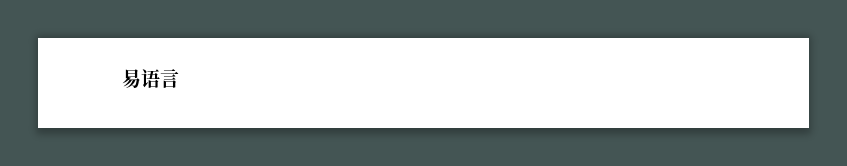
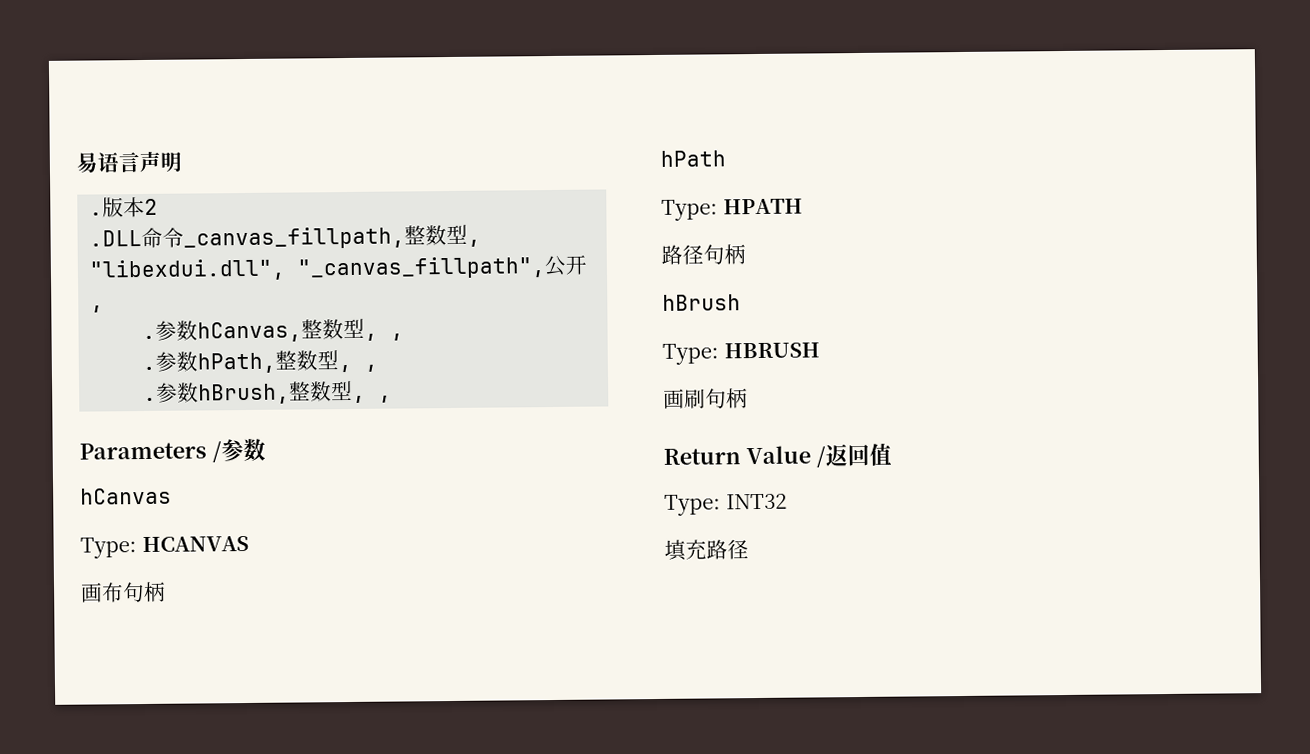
- 易语言
+ 易语言声明
+ .版本2
+ .DLL命令_canvas_fillpath,整数型, "libexdui.dll", "_canvas_fillpath",公开,
+ .参数hCanvas,整数型, ,
+ .参数hPath,整数型, ,
+ .参数hBrush,整数型, ,
+ Parameters /参数
+ hCanvas
+ Type: HCANVAS
+ 画布句柄
+ hPath
+ Type: HPATH
+ 路径句柄
+ hBrush
+ Type: HBRUSH
+ 画刷句柄
+ Return Value /返回值
+ Type: INT32
+ 填充路径

